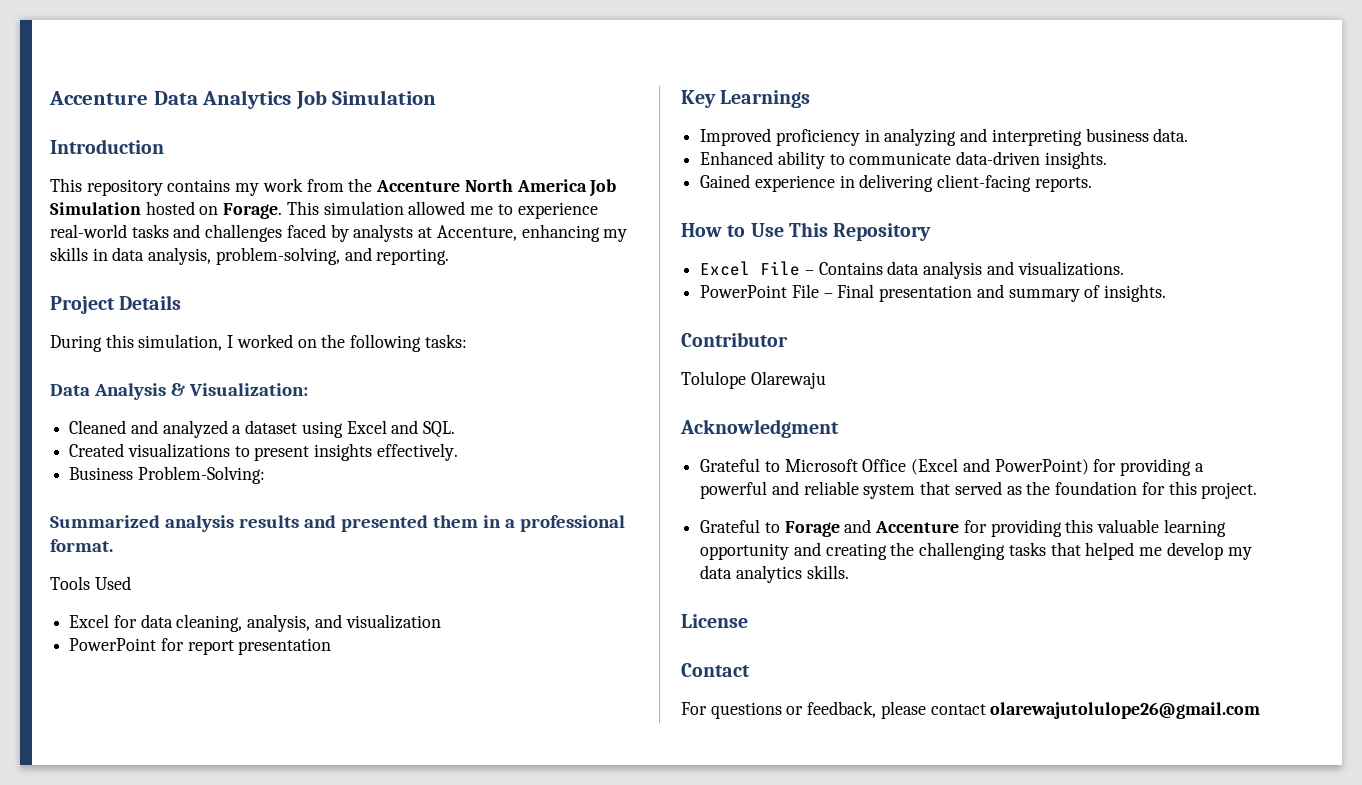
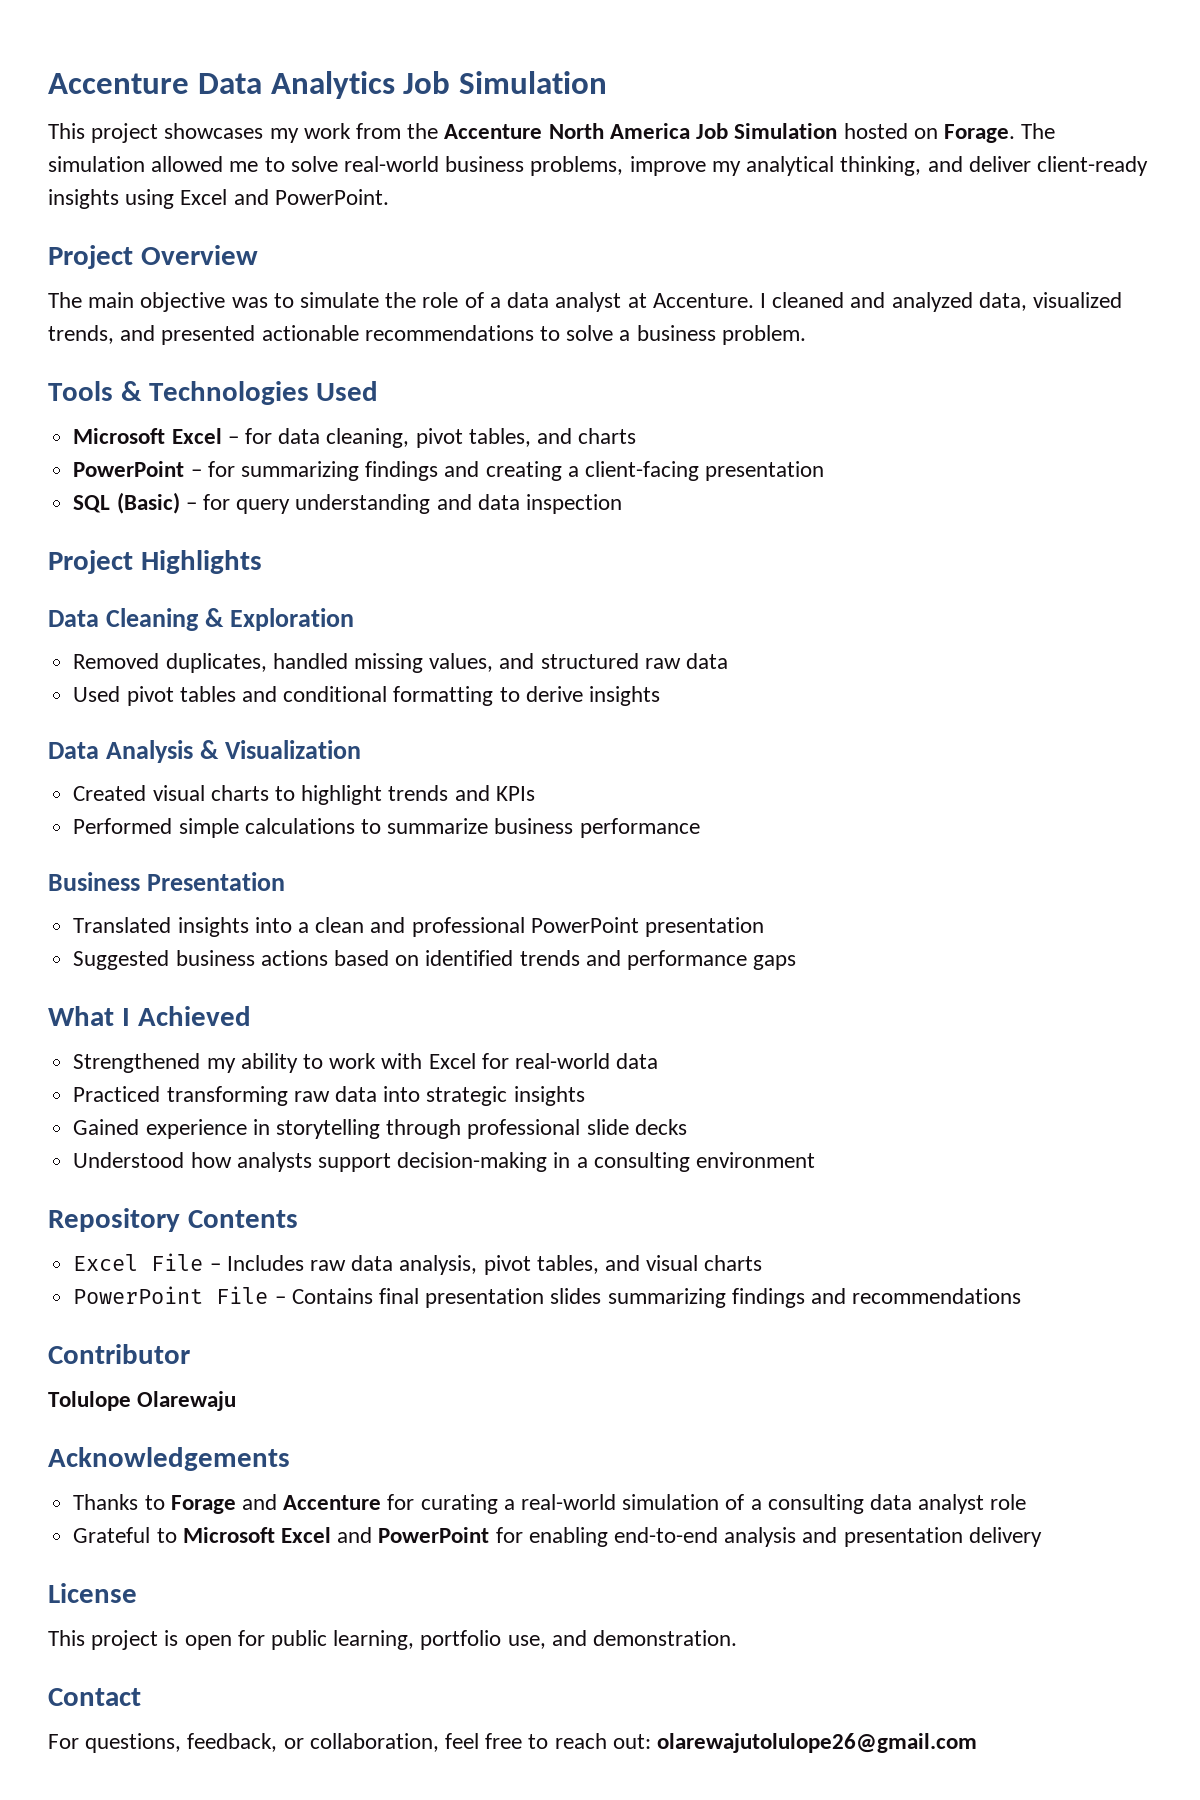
- Introduction
- This repository contains my work from the Accenture North America Job Simulation hosted on Forage.
+ This project showcases my work from the Accenture North America Job Simulation hosted on Forage.
- This simulation allowed me to experience real-world tasks and challenges faced by analysts at Accenture, enhancing my skills in data analysis, problem-solving, and reporting.
- Project Details
- During this simulation, I worked on the following tasks:
- Data Analysis & Visualization:
- Cleaned and analyzed a dataset using Excel and SQL.
- Created visualizations to present insights effectively.
- Business Problem-Solving:
- Summarized analysis results and presented them in a professional format.
- Tools Used
- Excel for data cleaning, analysis, and visualization
- PowerPoint for report presentation
- Key Learnings
- Improved proficiency in analyzing and interpreting business data.
- Enhanced ability to communicate data-driven insights.
- Gained experience in delivering client-facing reports.
- How to Use This Repository
+ The simulation allowed me to solve real-world business problems, improve my analytical thinking, and deliver client-ready insights using Excel and PowerPoint.
+ Project Overview
+ The main objective was to simulate the role of a data analyst at Accenture. I cleaned and analyzed data, visualized trends, and presented actionable recommendations to solve a business problem.
+ Tools & Technologies Used
+ Microsoft Excel – for data cleaning, pivot tables, and charts
+ PowerPoint – for summarizing findings and creating a client-facing presentation
+ SQL (Basic) – for query understanding and data inspection
+ Project Highlights
+ Data Cleaning & Exploration
+ Removed duplicates, handled missing values, and structured raw data
+ Used pivot tables and conditional formatting to derive insights
+ Data Analysis & Visualization
+ Created visual charts to highlight trends and KPIs
+ Performed simple calculations to summarize business performance
+ Business Presentation
+ Translated insights into a clean and professional PowerPoint presentation
+ Suggested business actions based on identified trends and performance gaps
+ What I Achieved
+ Strengthened my ability to work with Excel for real-world data
+ Practiced transforming raw data into strategic insights
+ Gained experience in storytelling through professional slide decks
+ Understood how analysts support decision-making in a consulting environment
+ Repository Contents
- Excel File – Contains data analysis and visualizations.
- PowerPoint File – Final presentation and summary of insights.
+ Excel File – Includes raw data analysis, pivot tables, and visual charts
+ PowerPoint File – Contains final presentation slides summarizing findings and recommendations
  Contributor
  Tolulope Olarewaju
- Acknowledgment
- Grateful to Microsoft Office (Excel and PowerPoint) for providing a powerful and reliable system that served as the foundation for this project.
- Grateful to Forage and Accenture for providing this valuable learning opportunity and creating the challenging tasks that helped me develop my data analytics skills.
+ Acknowledgements
+ Thanks to Forage and Accenture for curating a real-world simulation of a consulting data analyst role
+ Grateful to Microsoft Excel and PowerPoint for enabling end-to-end analysis and presentation delivery
  License
+ This project is open for public learning, portfolio use, and demonstration.
  Contact
- For questions or feedback, please contact olarewajutolulope26@gmail.com
+ For questions, feedback, or collaboration, feel free to reach out: olarewajutolulope26@gmail.com

